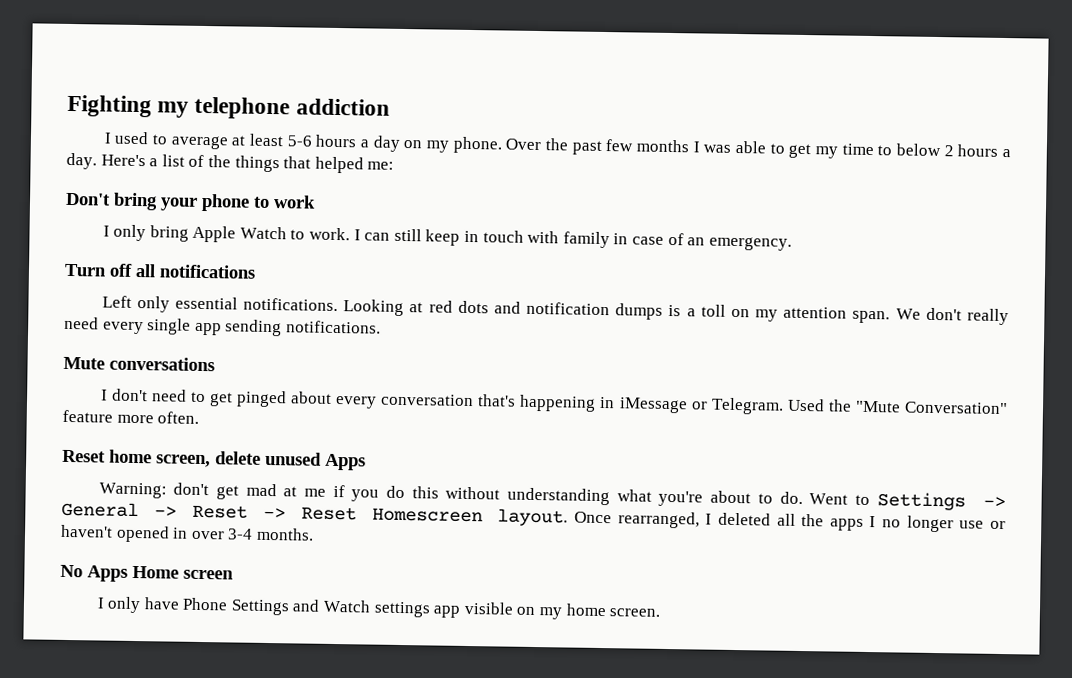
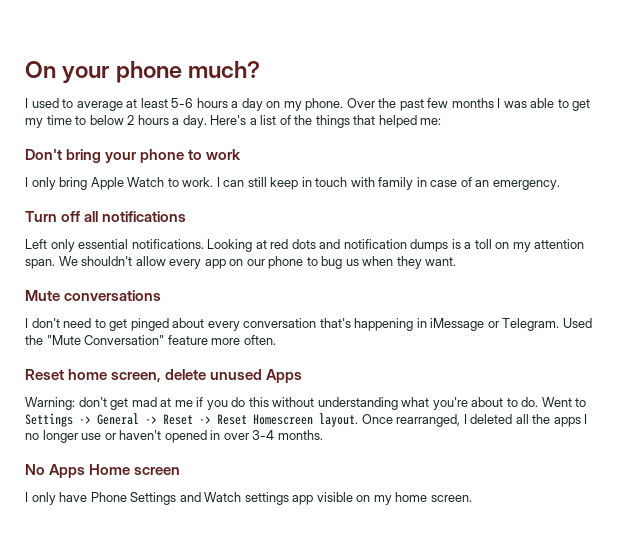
- Fighting my telephone addiction
+ On your phone much?
- We don't really need every single app sending notifications.
+ We shouldn't allow every app on our phone to bug us when they want.

